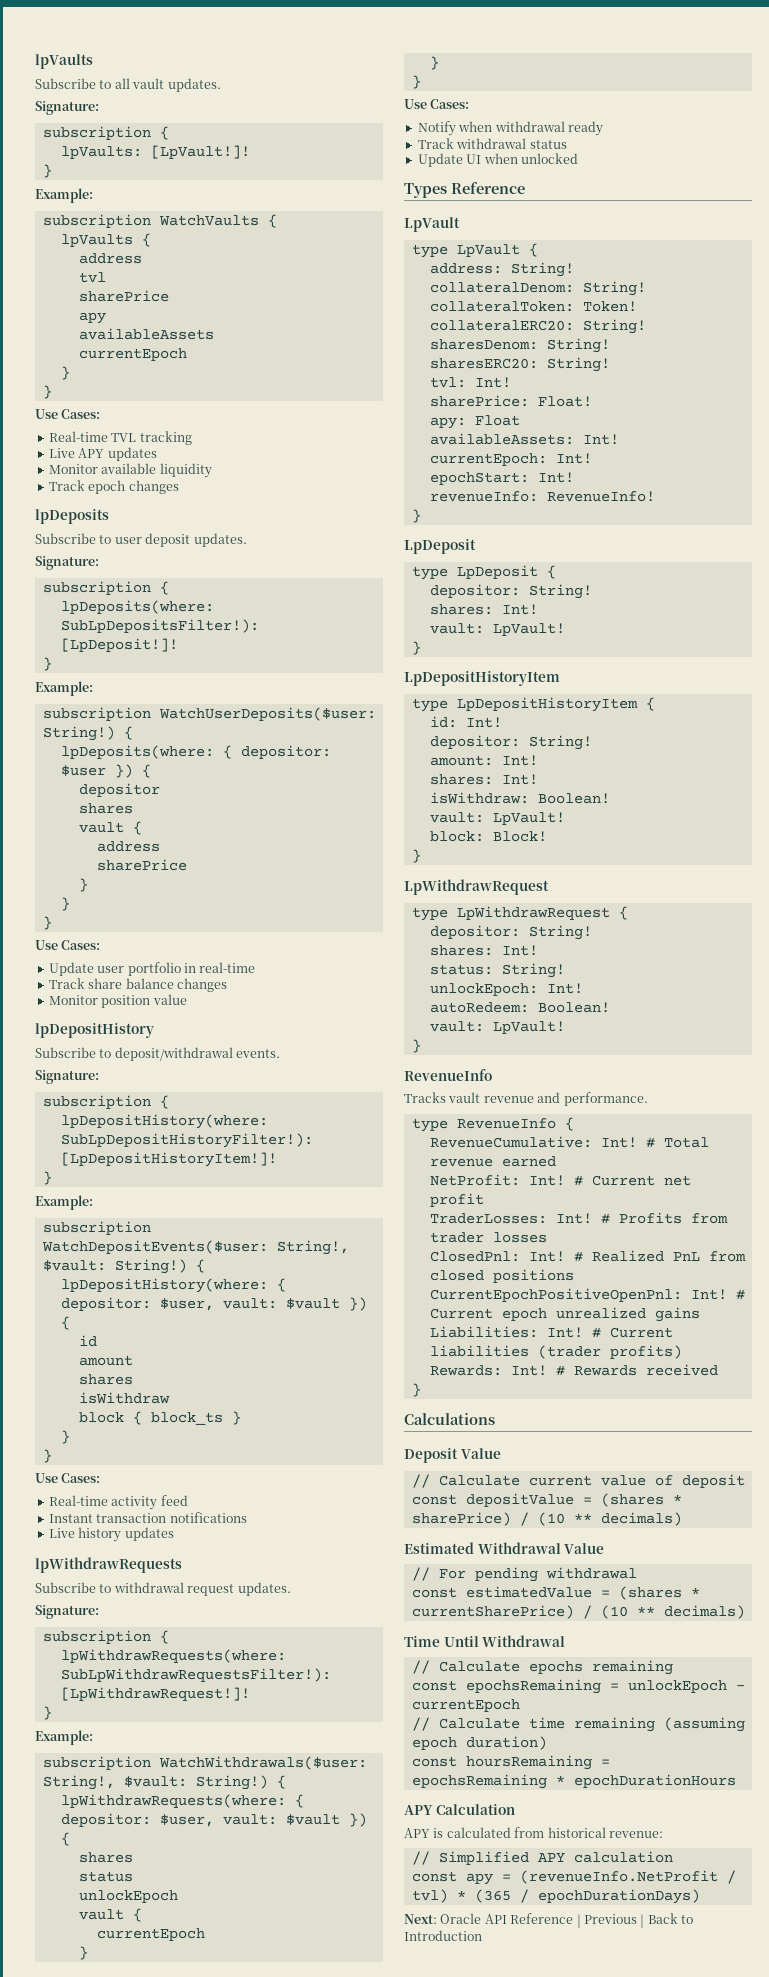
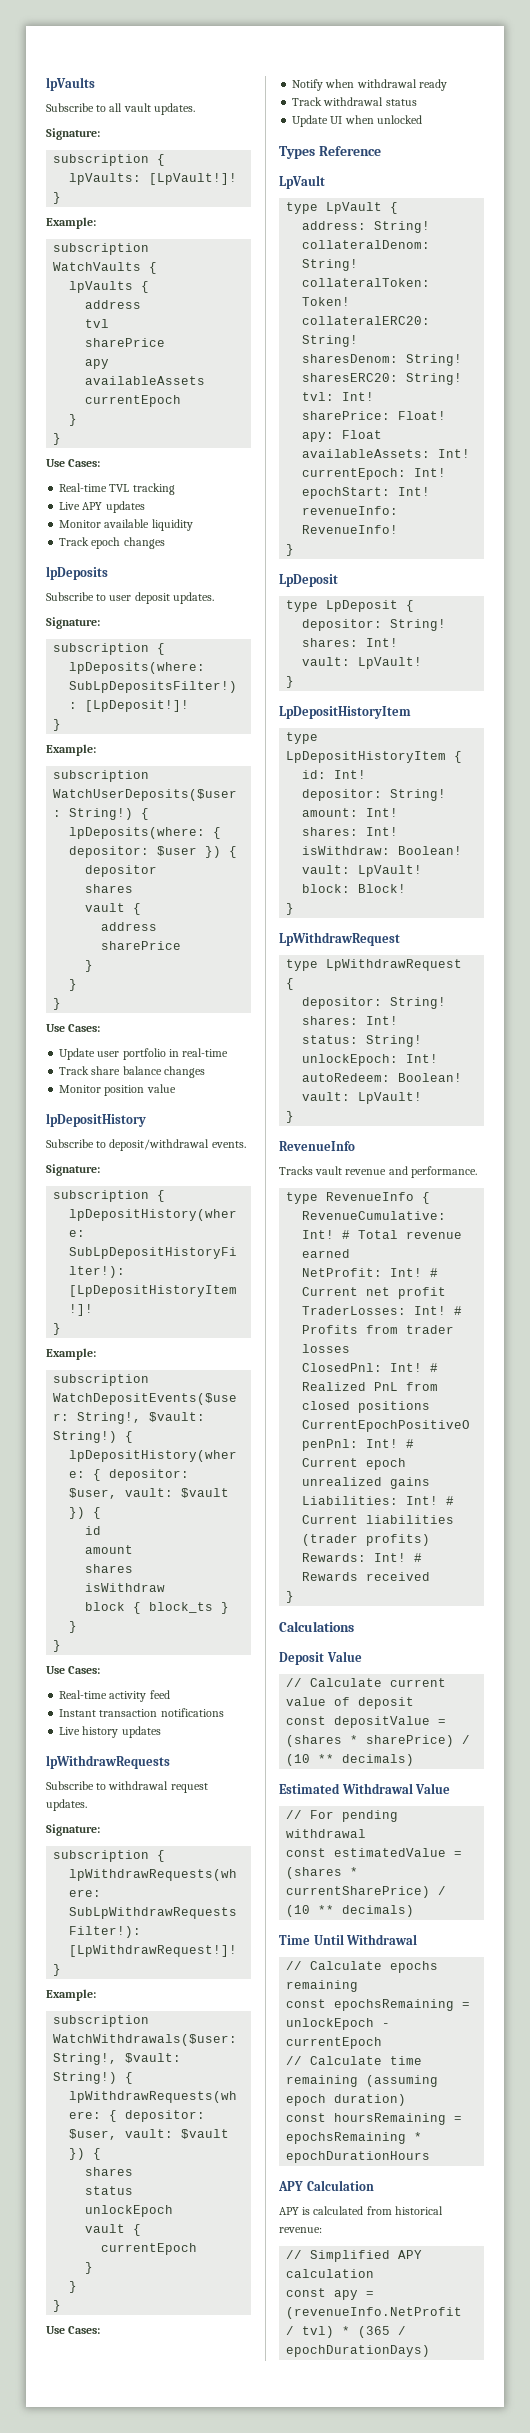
- Next: Oracle API Reference | Previous | Back to Introduction

